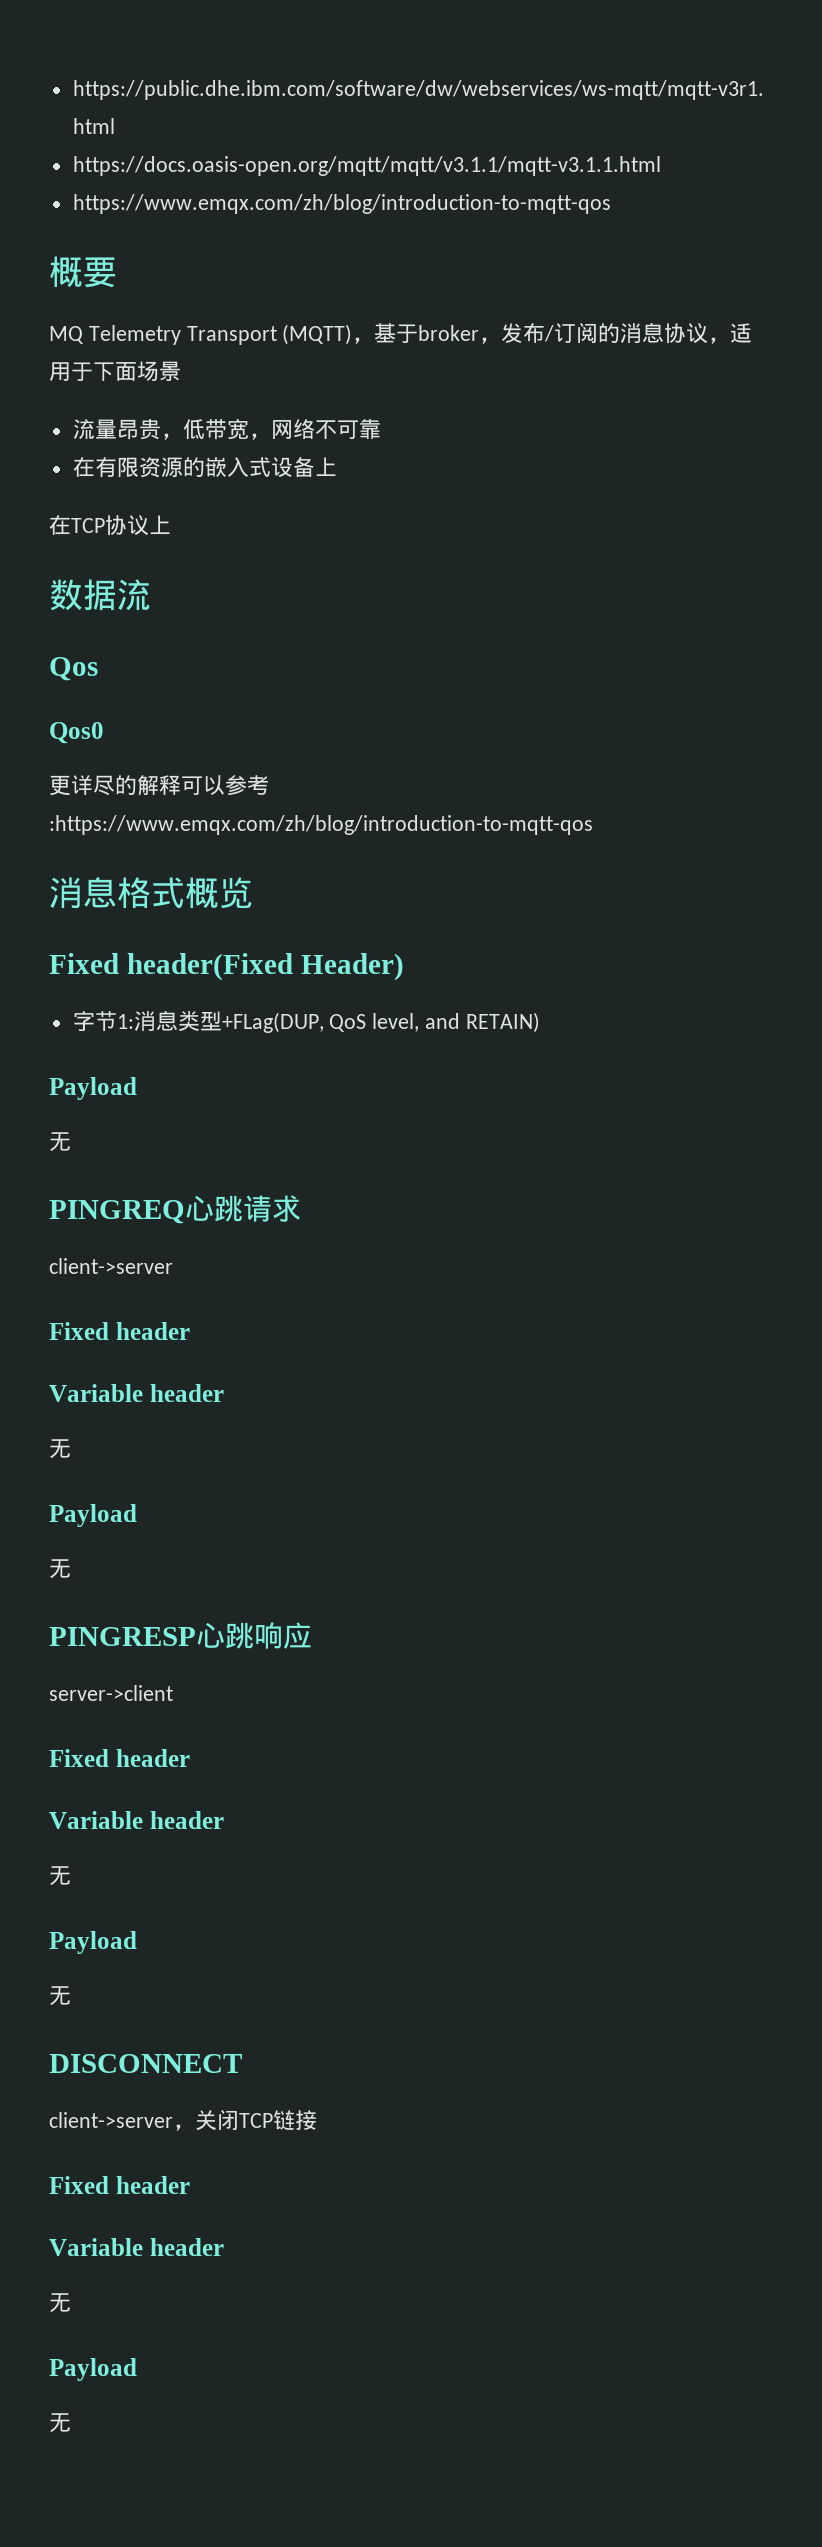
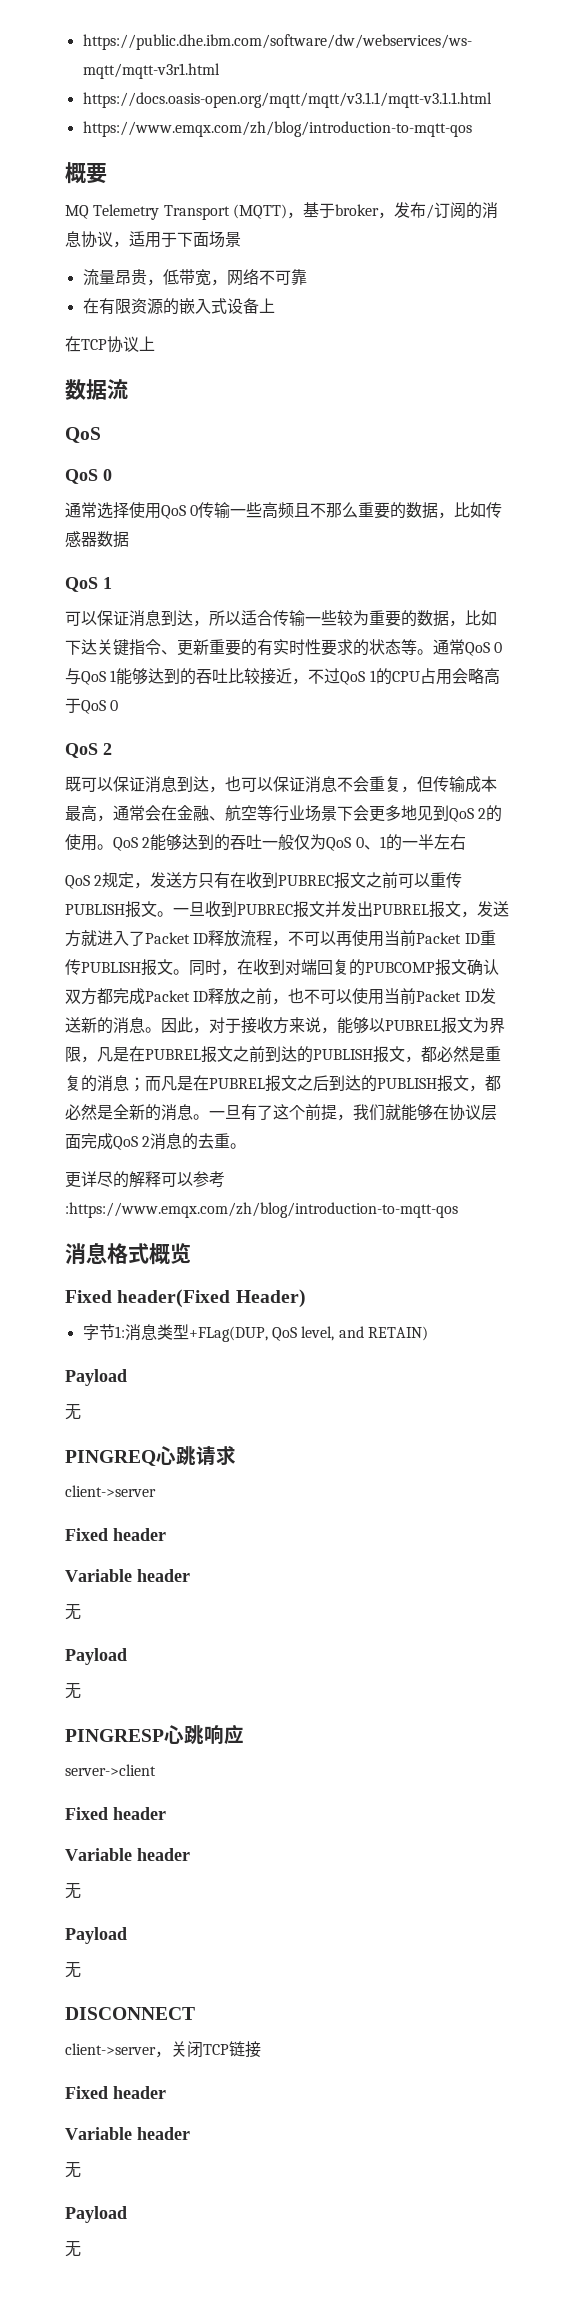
  数据流
- Qos
- Qos0
+ QoS
+ QoS 0
+ 通常选择使用QoS 0传输一些高频且不那么重要的数据，比如传感器数据
+ QoS 1
+ 可以保证消息到达，所以适合传输一些较为重要的数据，比如下达关键指令、更新重要的有实时性要求的状态等。通常QoS 0与QoS 1能够达到的吞吐比较接近，不过QoS 1的CPU占用会略高于QoS 0
+ QoS 2
+ 既可以保证消息到达，也可以保证消息不会重复，但传输成本最高，通常会在金融、航空等行业场景下会更多地见到QoS 2的使用。QoS 2能够达到的吞吐一般仅为QoS 0、1的一半左右
+ QoS 2规定，发送方只有在收到PUBREC报文之前可以重传PUBLISH报文。一旦收到PUBREC报文并发出PUBREL报文，发送方就进入了Packet ID释放流程，不可以再使用当前Packet ID重传PUBLISH报文。同时，在收到对端回复的PUBCOMP报文确认双方都完成Packet ID释放之前，也不可以使用当前Packet ID发送新的消息。因此，对于接收方来说，能够以PUBREL报文为界限，凡是在PUBREL报文之前到达的PUBLISH报文，都必然是重复的消息；而凡是在PUBREL报文之后到达的PUBLISH报文，都必然是全新的消息。一旦有了这个前提，我们就能够在协议层面完成QoS 2消息的去重。

